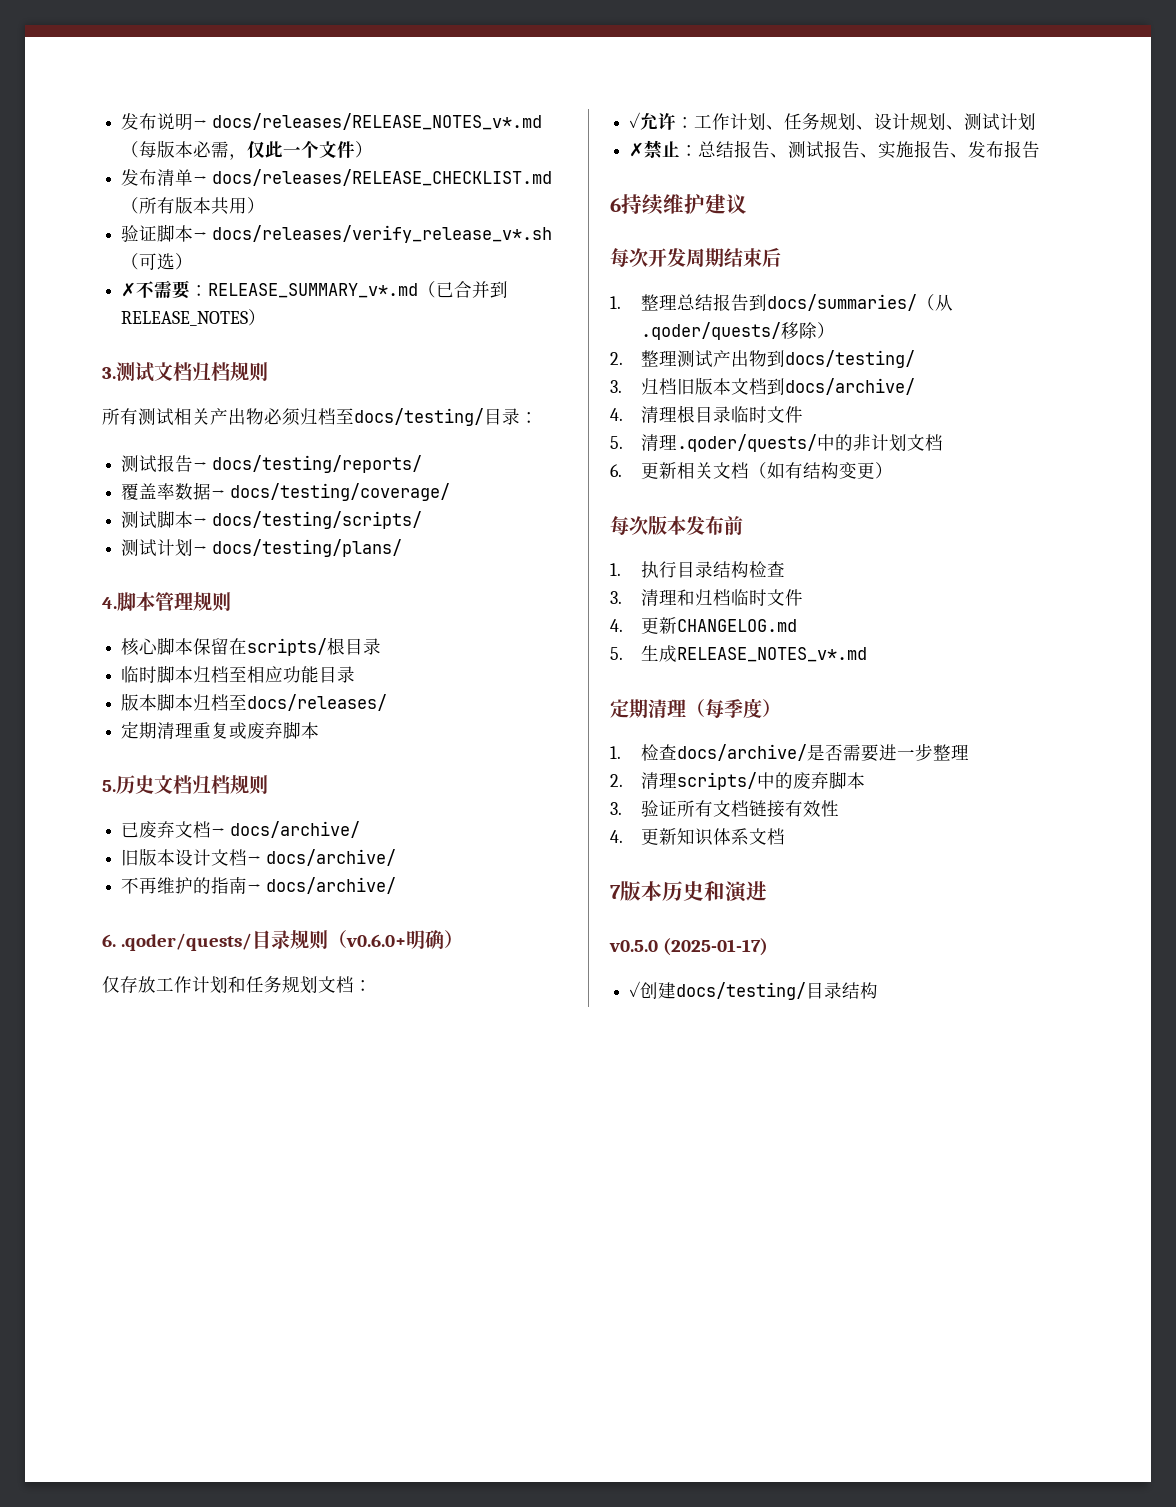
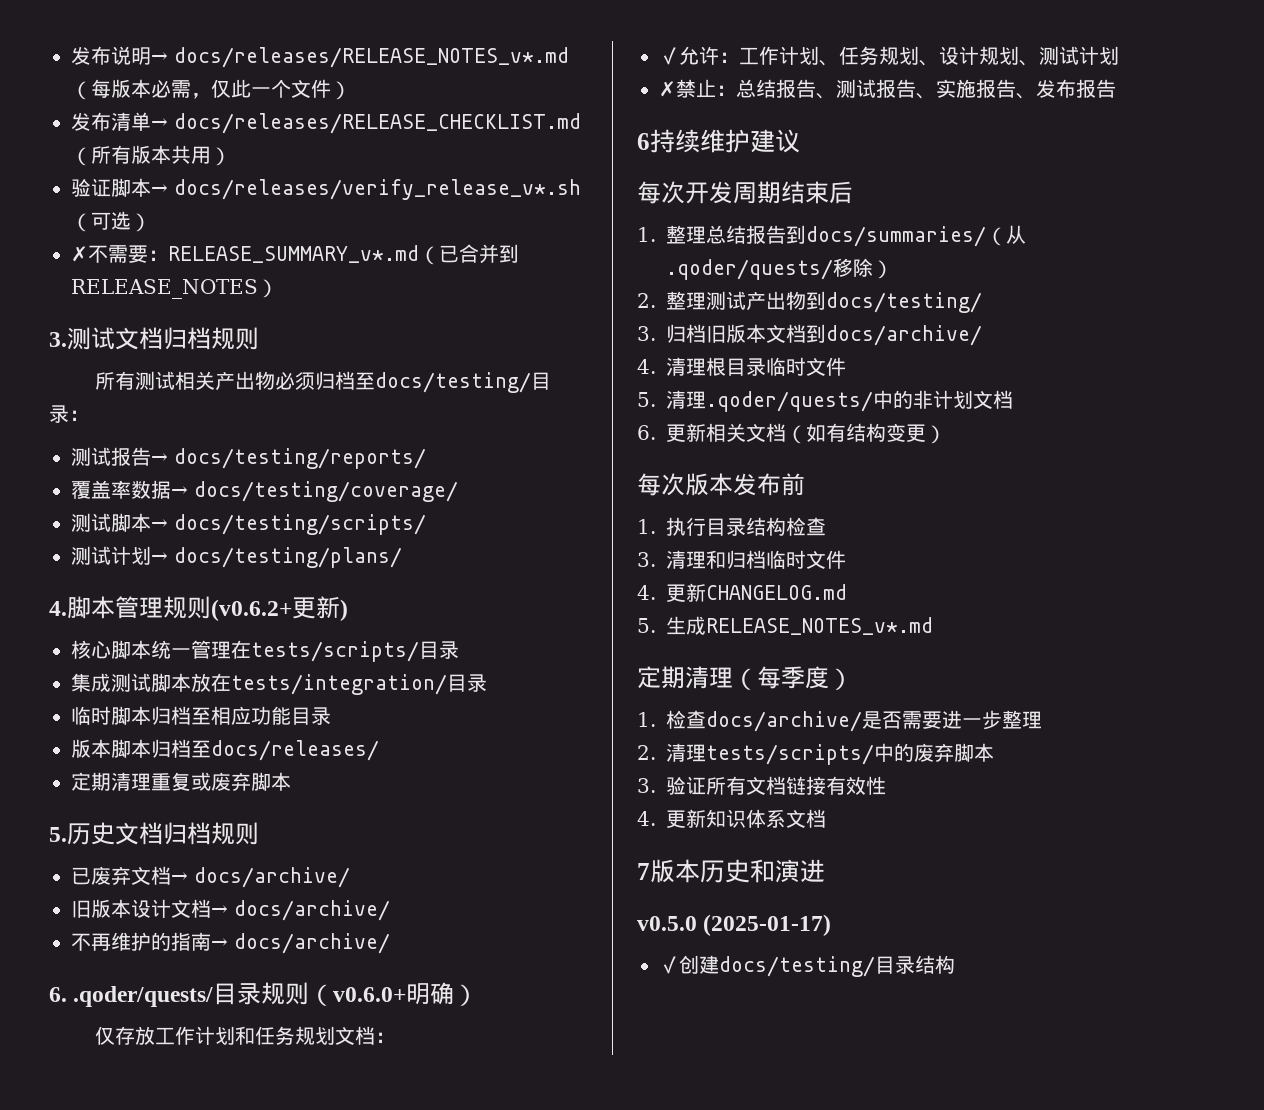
- 4.脚本管理规则
+ 4.脚本管理规则(v0.6.2+更新)
- 核心脚本保留在scripts/根目录
+ 核心脚本统一管理在tests/scripts/目录
+ 集成测试脚本放在tests/integration/目录
- 2.清理scripts/中的废弃脚本
+ 2.清理tests/scripts/中的废弃脚本

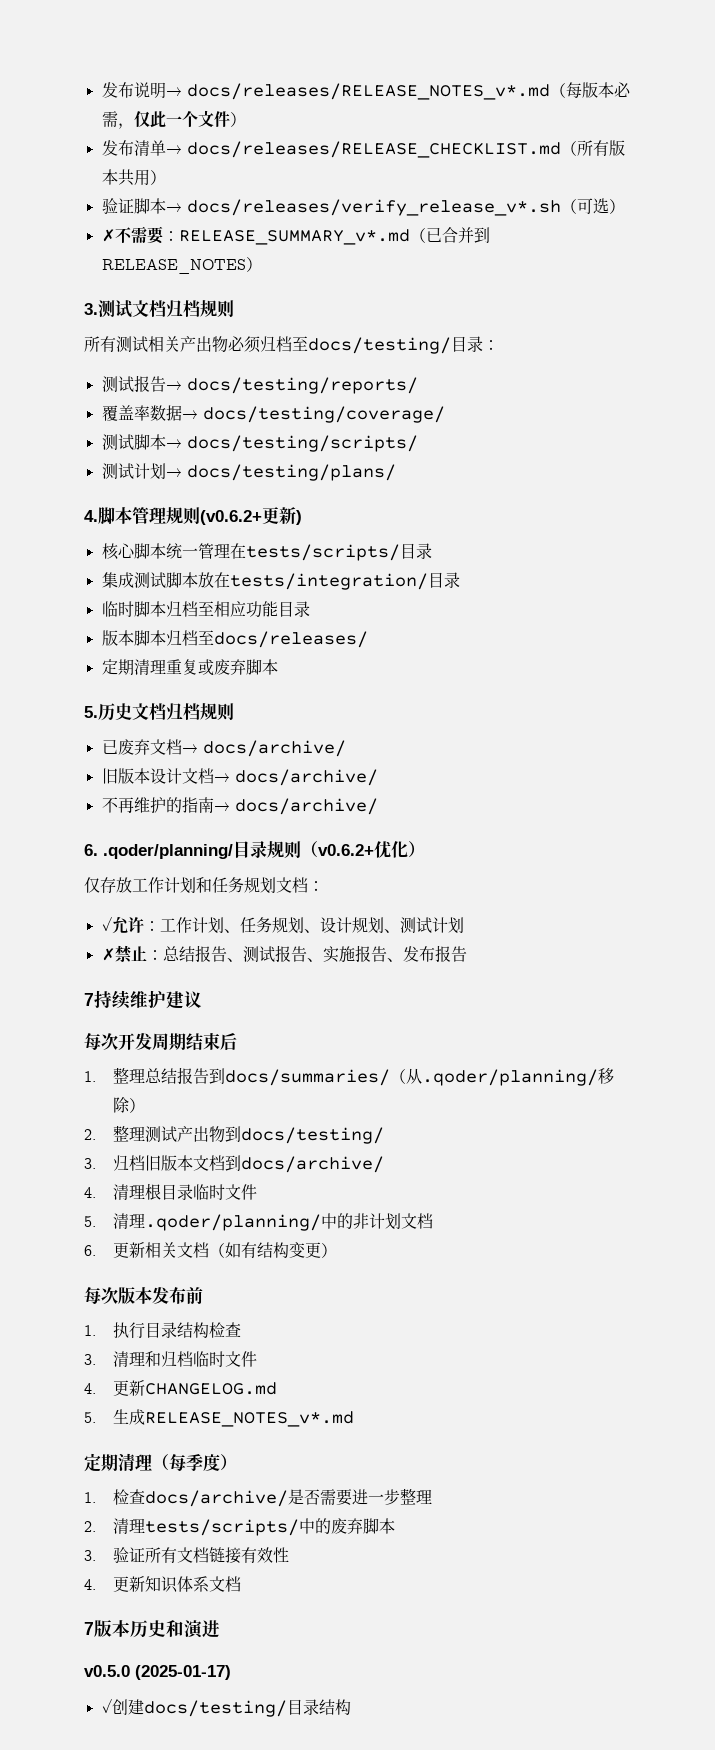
- 6. .qoder/quests/目录规则（v0.6.0+明确）
+ 6. .qoder/planning/目录规则（v0.6.2+优化）
- 6持续维护建议
+ 7持续维护建议
- 1.整理总结报告到docs/summaries/（从.qoder/quests/移除）
+ 1.整理总结报告到docs/summaries/（从.qoder/planning/移除）
- 5.清理.qoder/quests/中的非计划文档
+ 5.清理.qoder/planning/中的非计划文档

